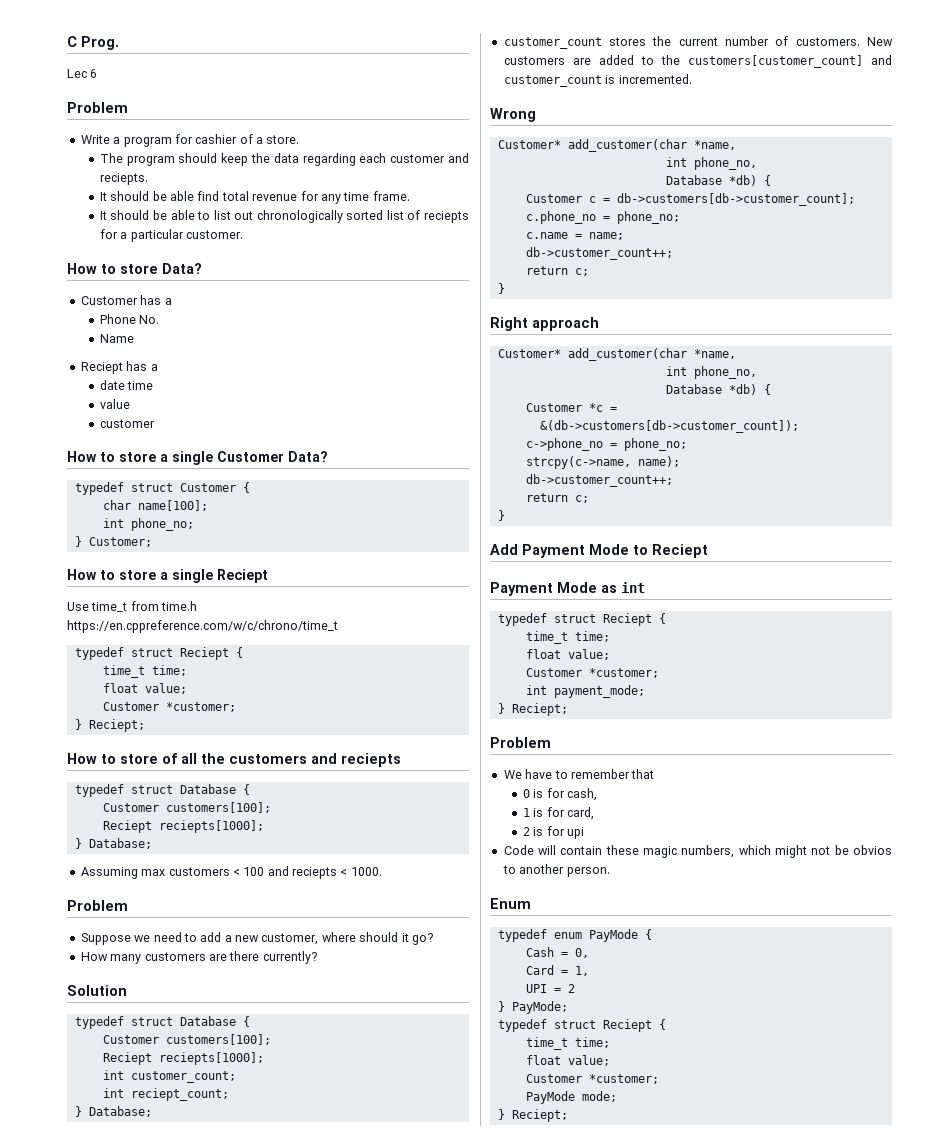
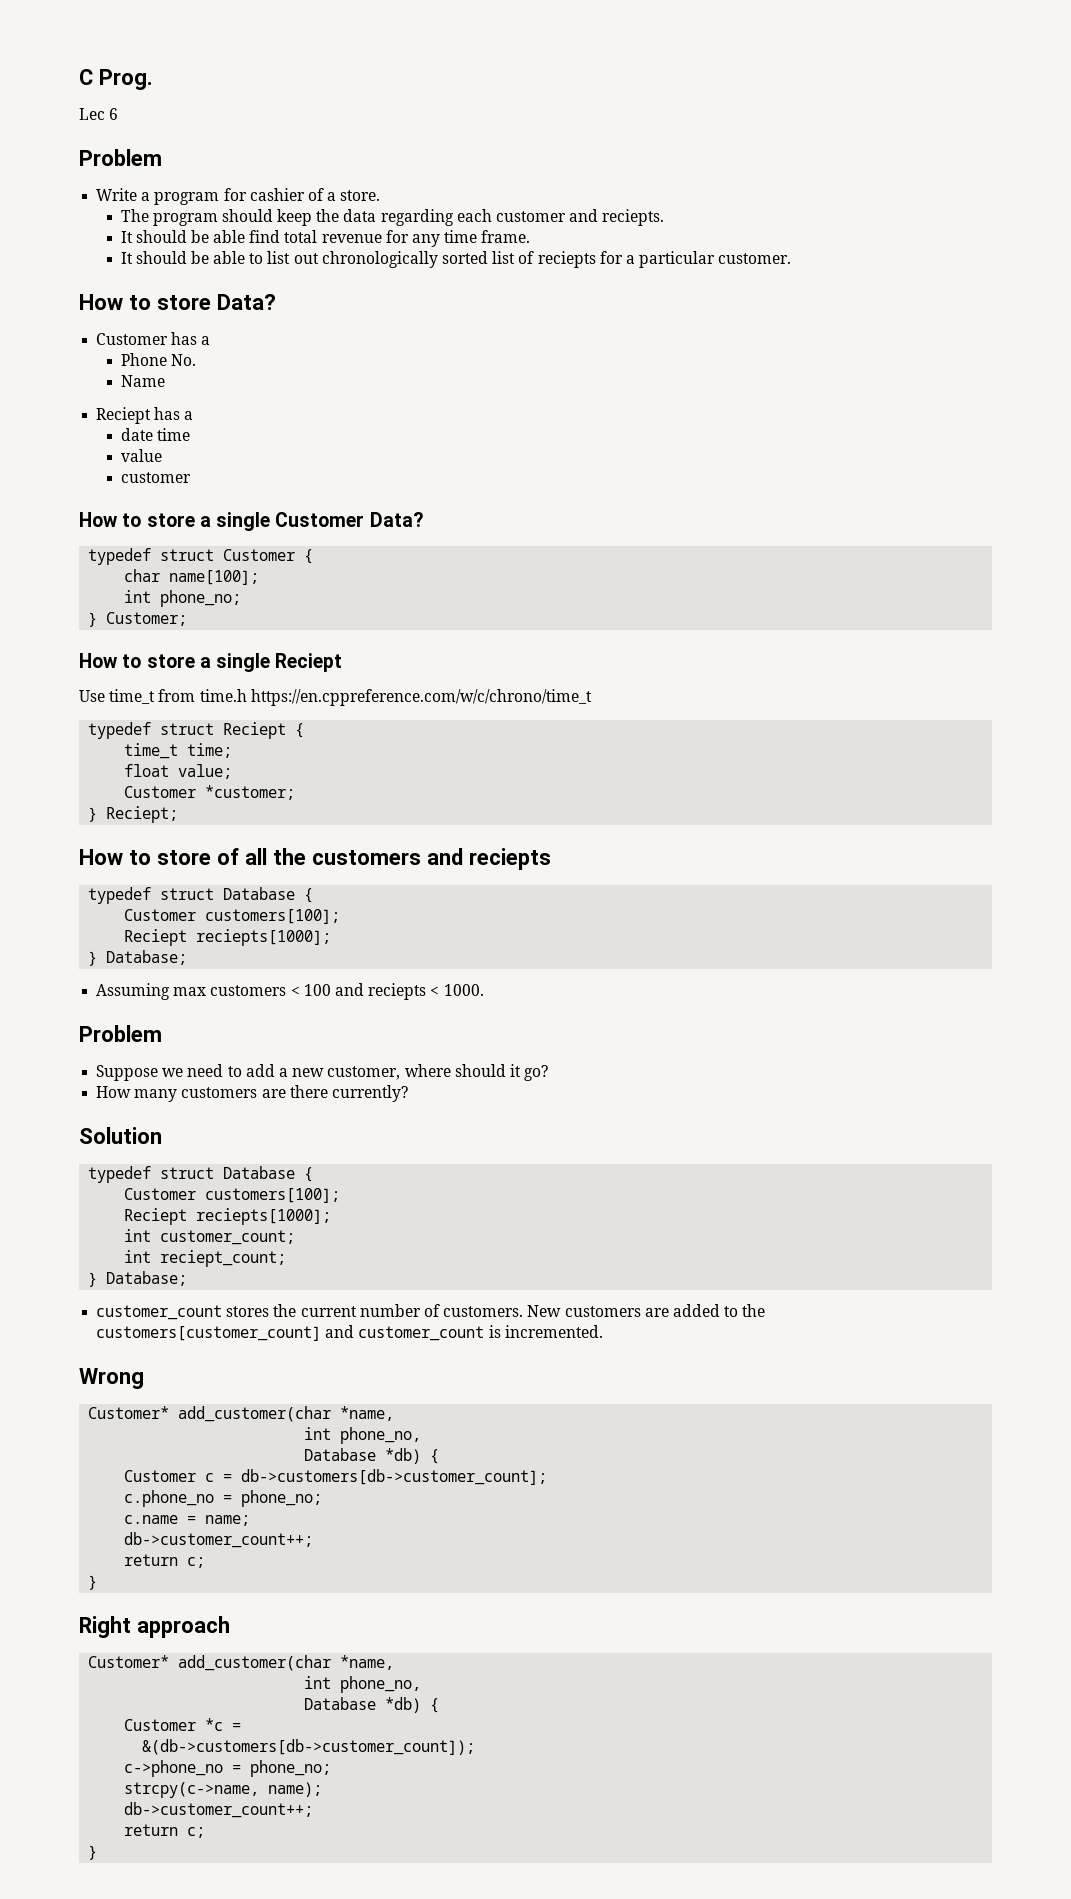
- Add Payment Mode to Reciept
- Payment Mode as int
- typedef struct Reciept {
- time_t time;
- float value;
- Customer *customer;
- int payment_mode;
- } Reciept;
- Problem
- We have to remember that
- 0 is for cash,
- 1 is for card,
- 2 is for upi
- Code will contain these magic numbers, which might not be obvios to another person.
- Enum
- typedef enum PayMode {
- Cash = 0,
- Card = 1,
- UPI = 2
- } PayMode;
- typedef struct Reciept {
- time_t time;
- float value;
- Customer *customer;
- PayMode mode;
- } Reciept;

